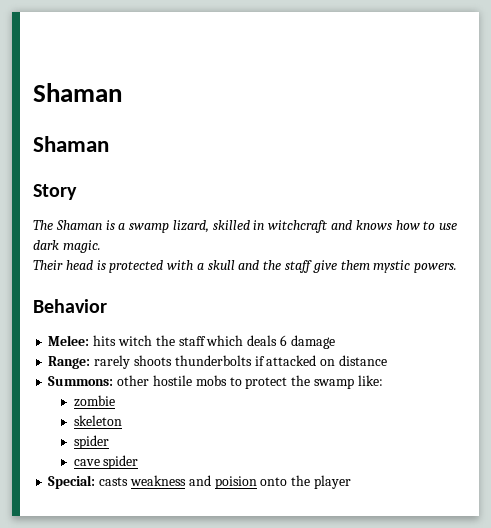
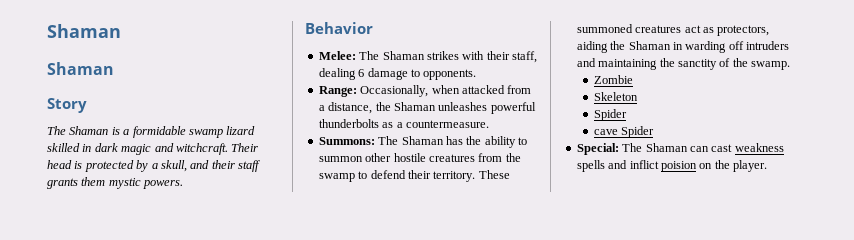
- The Shaman is a swamp lizard, skilled in witchcraft and knows how to use dark magic.
- Their head is protected with a skull and the staff give them mystic powers.
+ The Shaman is a formidable swamp lizard skilled in dark magic and witchcraft. Their head is protected by a skull, and their staff grants them mystic powers.
- Melee: hits witch the staff which deals 6 damage
+ Melee: The Shaman strikes with their staff, dealing 6 damage to opponents.
- Range: rarely shoots thunderbolts if attacked on distance
- Summons: other hostile mobs to protect the swamp like:
- zombie
- skeleton
- spider
+ Range: Occasionally, when attacked from a distance, the Shaman unleashes powerful thunderbolts as a countermeasure.
+ Summons: The Shaman has the ability to summon other hostile creatures from the swamp to defend their territory. These summoned creatures act as protectors, aiding the Shaman in warding off intruders and maintaining the sanctity of the swamp.
+ Zombie
+ Skeleton
+ Spider
- cave spider
+ cave Spider
- Special: casts weakness and poision onto the player
+ Special: The Shaman can cast weakness spells and inflict poision on the player.

